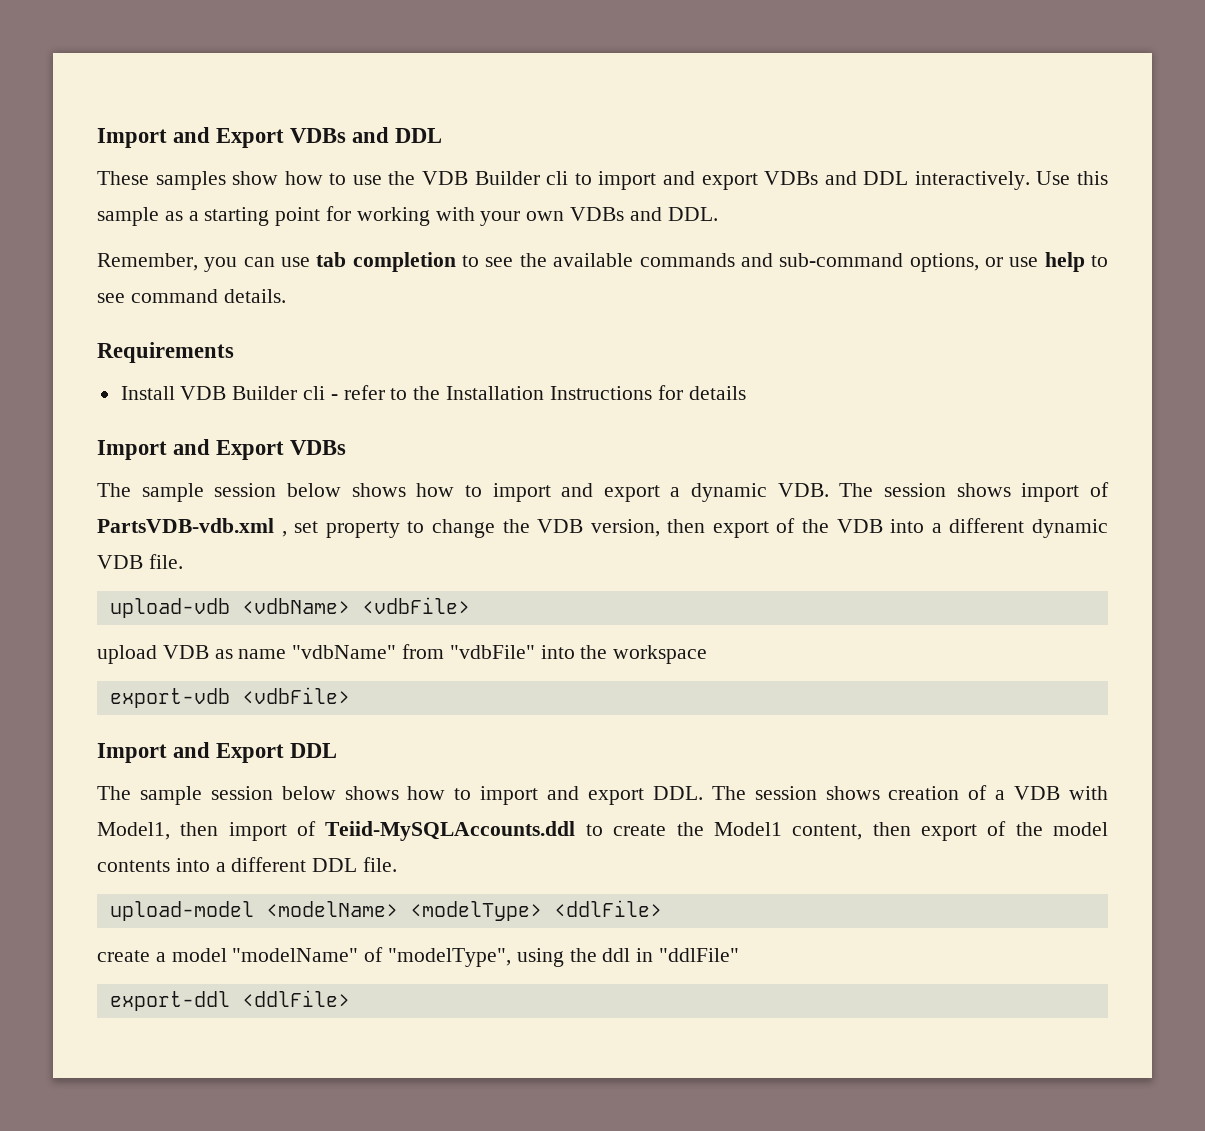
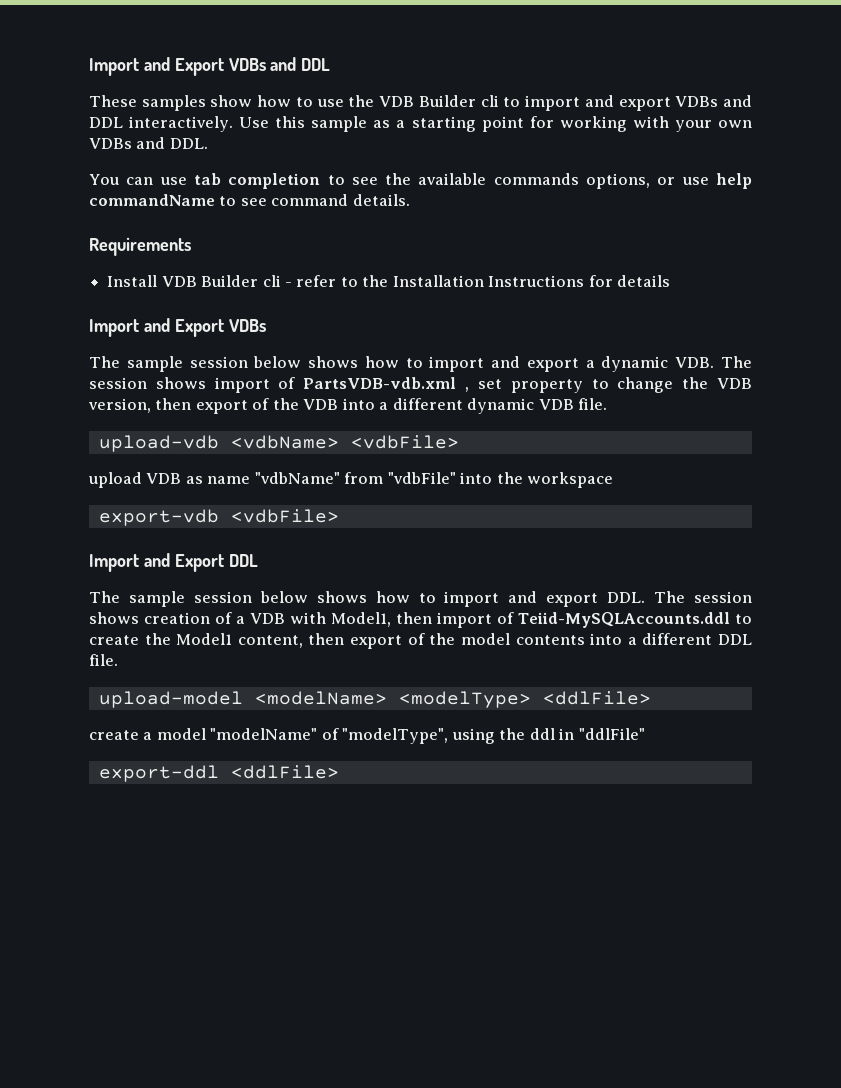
- Remember, you can use tab completion to see the available commands and sub-command options, or use help to see command details.
+ You can use tab completion to see the available commands options, or use help commandName to see command details.

